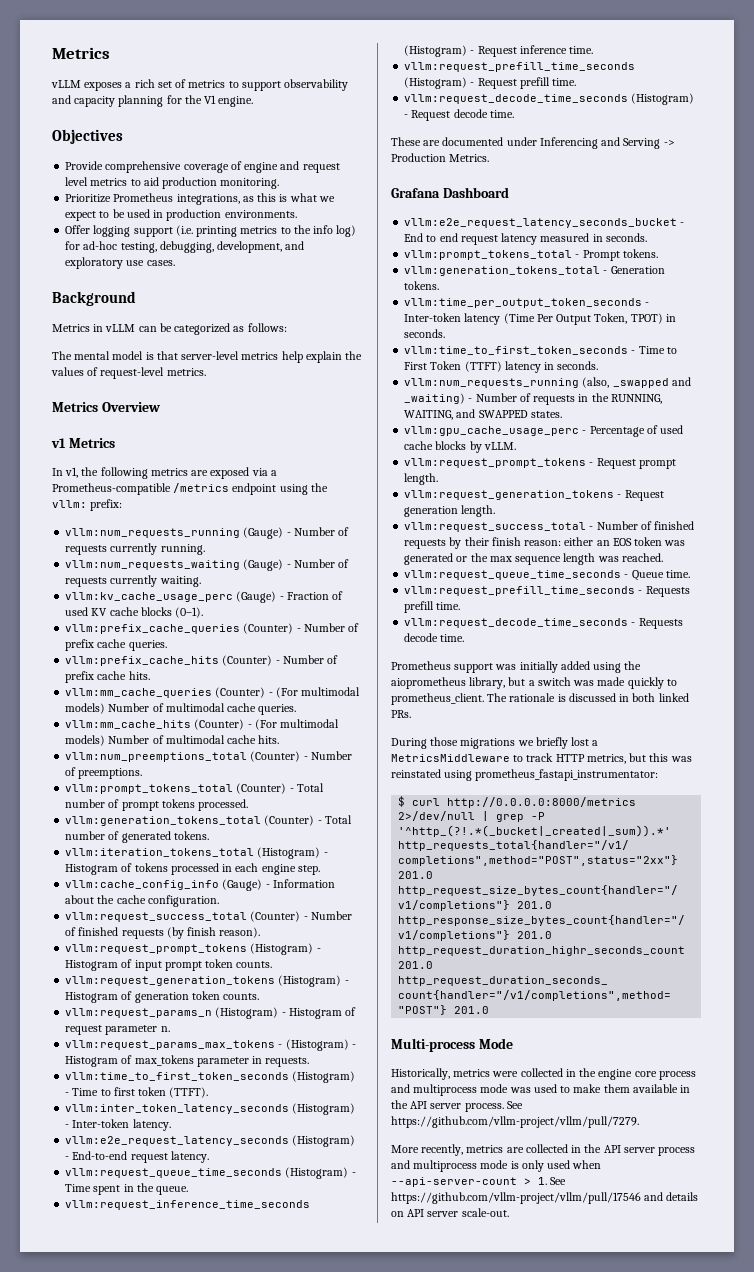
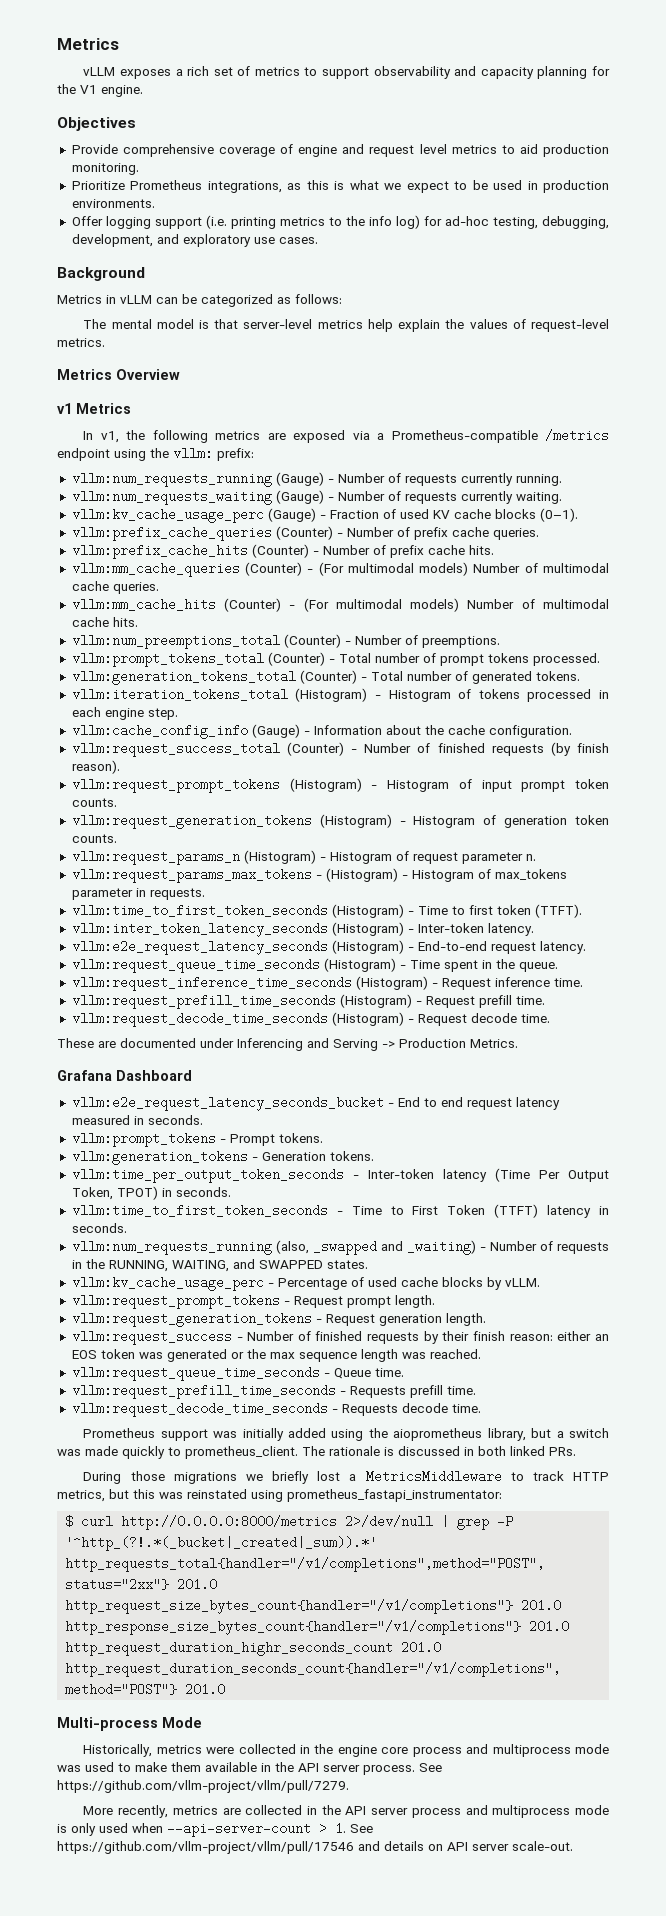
- vllm:prompt_tokens_total - Prompt tokens.
+ vllm:prompt_tokens - Prompt tokens.
- vllm:generation_tokens_total - Generation tokens.
+ vllm:generation_tokens - Generation tokens.
- vllm:gpu_cache_usage_perc - Percentage of used cache blocks by vLLM.
+ vllm:kv_cache_usage_perc - Percentage of used cache blocks by vLLM.
- vllm:request_success_total - Number of finished requests by their finish reason: either an EOS token was generated or the max sequence length was reached.
+ vllm:request_success - Number of finished requests by their finish reason: either an EOS token was generated or the max sequence length was reached.

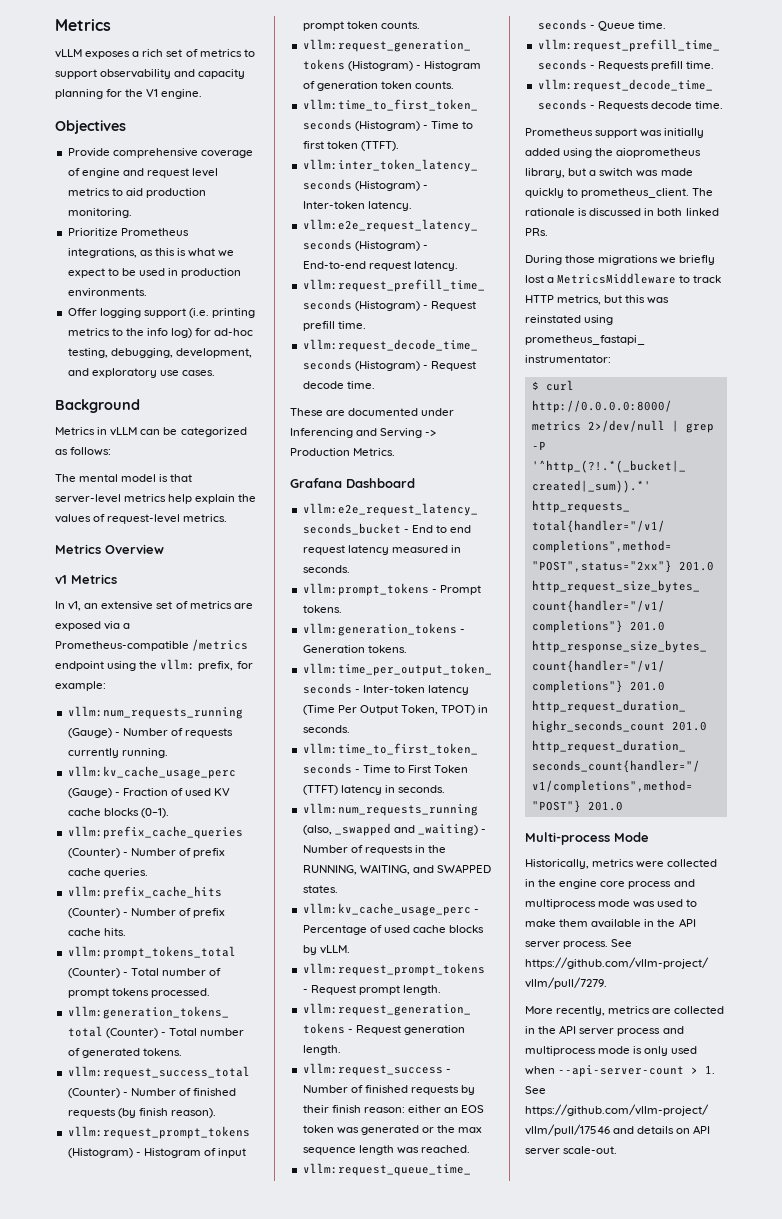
- In v1, the following metrics are exposed via a Prometheus-compatible /metrics endpoint using the vllm: prefix:
+ In v1, an extensive set of metrics are exposed via a Prometheus-compatible /metrics endpoint using the vllm: prefix, for example:
- vllm:num_requests_waiting (Gauge) - Number of requests currently waiting.
- vllm:mm_cache_queries (Counter) - (For multimodal models) Number of multimodal cache queries.
- vllm:mm_cache_hits (Counter) - (For multimodal models) Number of multimodal cache hits.
- vllm:num_preemptions_total (Counter) - Number of preemptions.
- vllm:iteration_tokens_total (Histogram) - Histogram of tokens processed in each engine step.
- vllm:cache_config_info (Gauge) - Information about the cache configuration.
- vllm:request_params_n (Histogram) - Histogram of request parameter n.
- vllm:request_params_max_tokens - (Histogram) - Histogram of max_tokens parameter in requests.
- vllm:request_queue_time_seconds (Histogram) - Time spent in the queue.
- vllm:request_inference_time_seconds (Histogram) - Request inference time.

